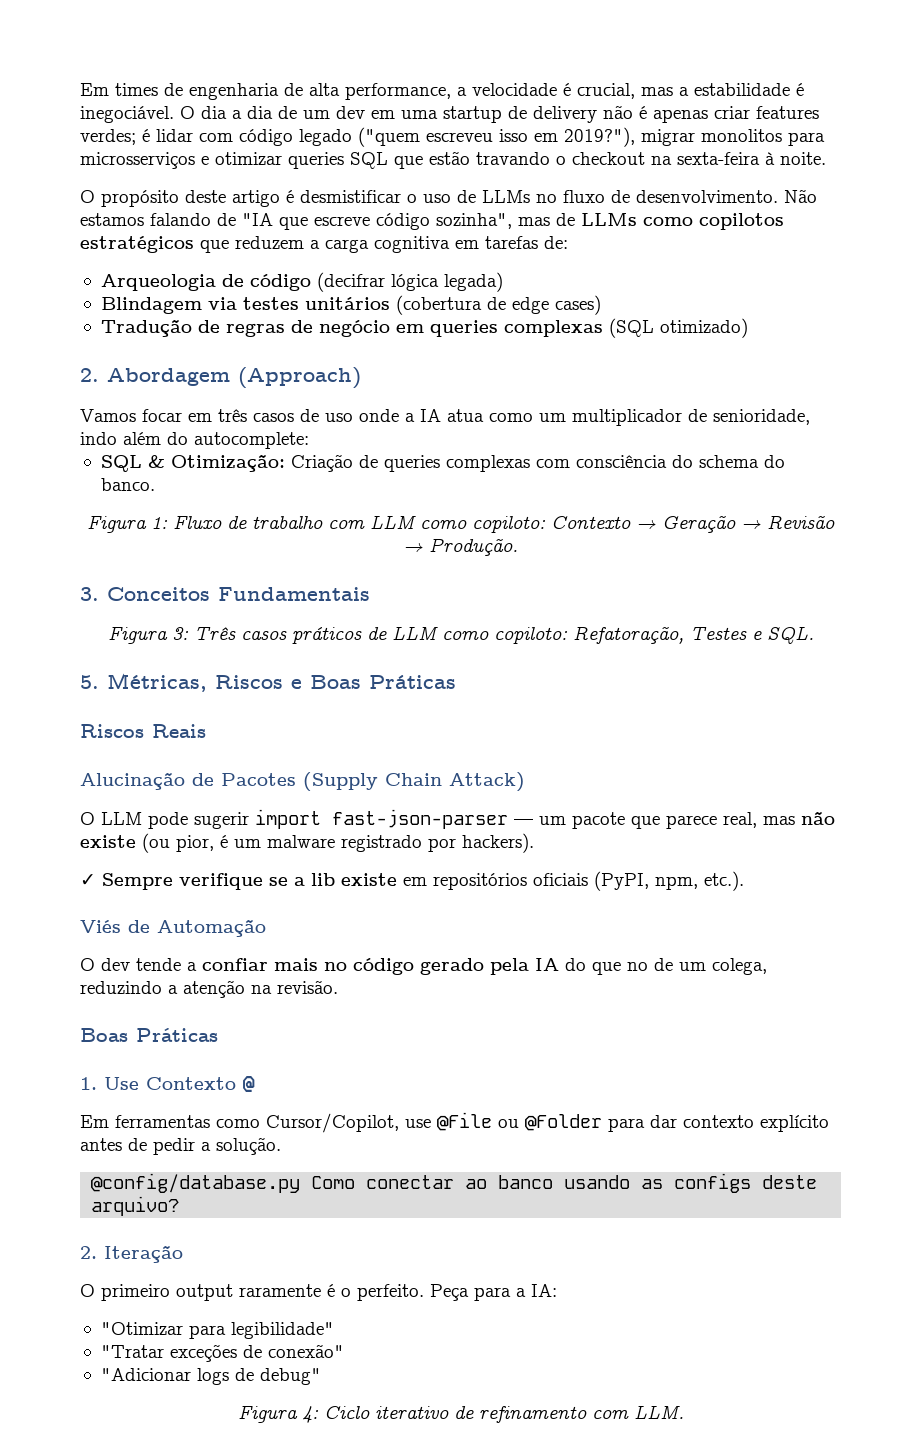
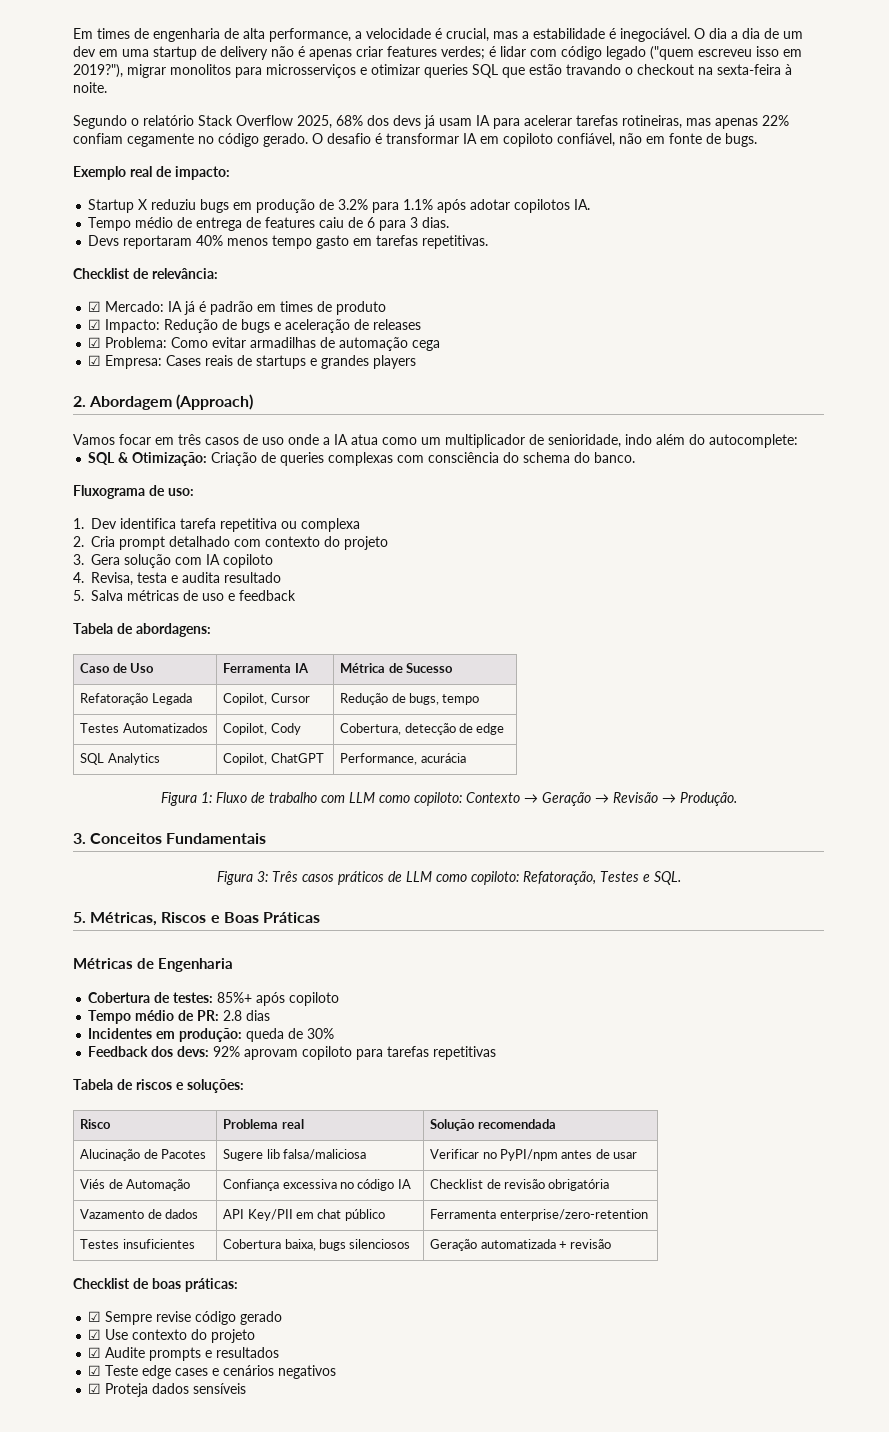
- O propósito deste artigo é desmistificar o uso de LLMs no fluxo de desenvolvimento. Não estamos falando de "IA que escreve código sozinha", mas de LLMs como copilotos estratégicos que reduzem a carga cognitiva em tarefas de:
- Arqueologia de código (decifrar lógica legada)
- Blindagem via testes unitários (cobertura de edge cases)
- Tradução de regras de negócio em queries complexas (SQL otimizado)
+ Segundo o relatório Stack Overflow 2025, 68% dos devs já usam IA para acelerar tarefas rotineiras, mas apenas 22% confiam cegamente no código gerado. O desafio é transformar IA em copiloto confiável, não em fonte de bugs.
+ Exemplo real de impacto:
+ Startup X reduziu bugs em produção de 3.2% para 1.1% após adotar copilotos IA.
+ Tempo médio de entrega de features caiu de 6 para 3 dias.
+ Devs reportaram 40% menos tempo gasto em tarefas repetitivas.
+ Checklist de relevância:
+ ☑ Mercado: IA já é padrão em times de produto
+ ☑ Impacto: Redução de bugs e aceleração de releases
+ ☑ Problema: Como evitar armadilhas de automação cega
+ ☑ Empresa: Cases reais de startups e grandes players
+ Fluxograma de uso:
+ 1. Dev identifica tarefa repetitiva ou complexa
+ 2. Cria prompt detalhado com contexto do projeto
+ 3. Gera solução com IA copiloto
+ 4. Revisa, testa e audita resultado
+ 5. Salva métricas de uso e feedback
+ Tabela de abordagens:
+ Caso de Uso | Ferramenta IA | Métrica de Sucesso
+ Refatoração Legada | Copilot, Cursor | Redução de bugs, tempo
+ Testes Automatizados | Copilot, Cody | Cobertura, detecção de edge
+ SQL Analytics | Copilot, ChatGPT | Performance, acurácia
- Riscos Reais
- Alucinação de Pacotes (Supply Chain Attack)
- O LLM pode sugerir import fast-json-parser — um pacote que parece real, mas não existe (ou pior, é um malware registrado por hackers).
- ✓ Sempre verifique se a lib existe em repositórios oficiais (PyPI, npm, etc.).
- Viés de Automação
- O dev tende a confiar mais no código gerado pela IA do que no de um colega, reduzindo a atenção na revisão.
- Boas Práticas
- 1. Use Contexto @
- Em ferramentas como Cursor/Copilot, use @File ou @Folder para dar contexto explícito antes de pedir a solução.
- @config/database.py Como conectar ao banco usando as configs deste arquivo?
- 2. Iteração
- O primeiro output raramente é o perfeito. Peça para a IA:
- "Otimizar para legibilidade"
- "Tratar exceções de conexão"
- "Adicionar logs de debug"
- Figura 4: Ciclo iterativo de refinamento com LLM.
+ Métricas de Engenharia
+ Cobertura de testes: 85%+ após copiloto
+ Tempo médio de PR: 2.8 dias
+ Incidentes em produção: queda de 30%
+ Feedback dos devs: 92% aprovam copiloto para tarefas repetitivas
+ Tabela de riscos e soluções:
+ Risco | Problema real | Solução recomendada
+ Alucinação de Pacotes | Sugere lib falsa/maliciosa | Verificar no PyPI/npm antes de usar
+ Viés de Automação | Confiança excessiva no código IA | Checklist de revisão obrigatória
+ Vazamento de dados | API Key/PII em chat público | Ferramenta enterprise/zero-retention
+ Testes insuficientes | Cobertura baixa, bugs silenciosos | Geração automatizada + revisão
+ Checklist de boas práticas:
+ ☑ Sempre revise código gerado
+ ☑ Use contexto do projeto
+ ☑ Audite prompts e resultados
+ ☑ Teste edge cases e cenários negativos
+ ☑ Proteja dados sensíveis

